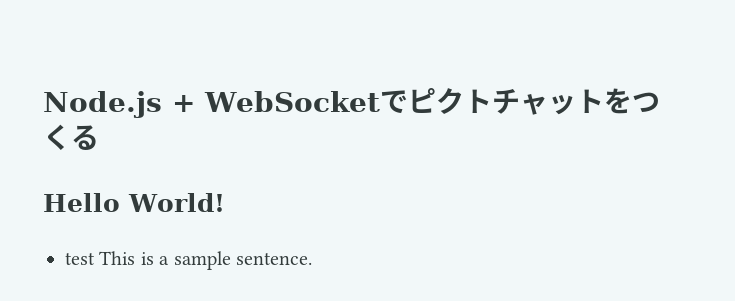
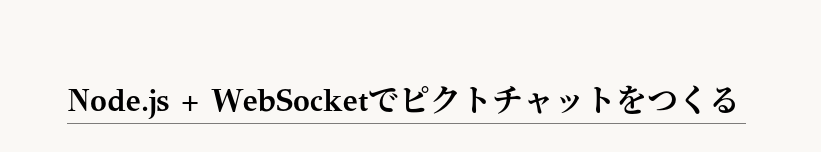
- Hello World!
- test This is a sample sentence.

